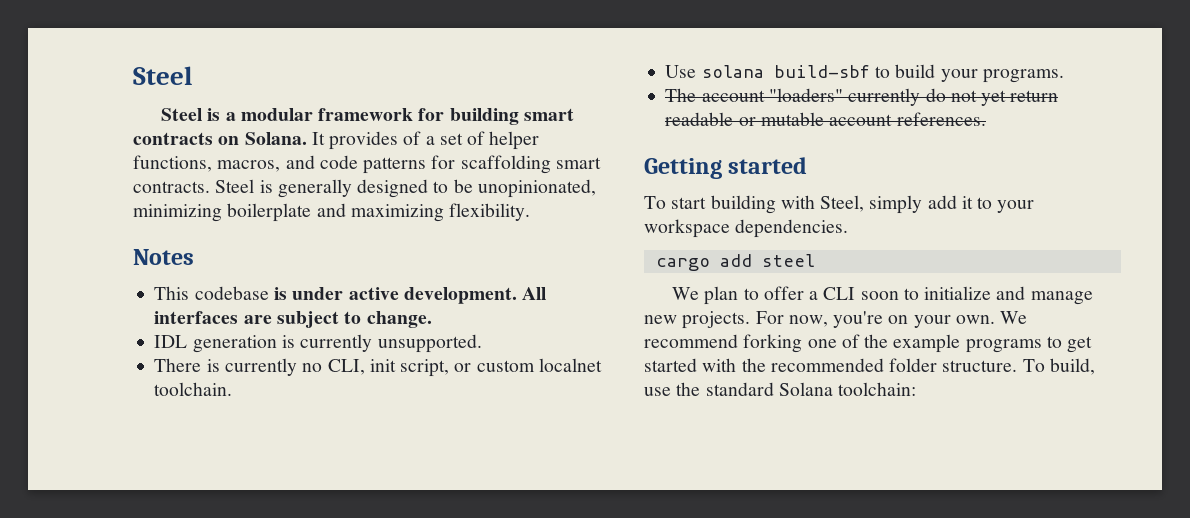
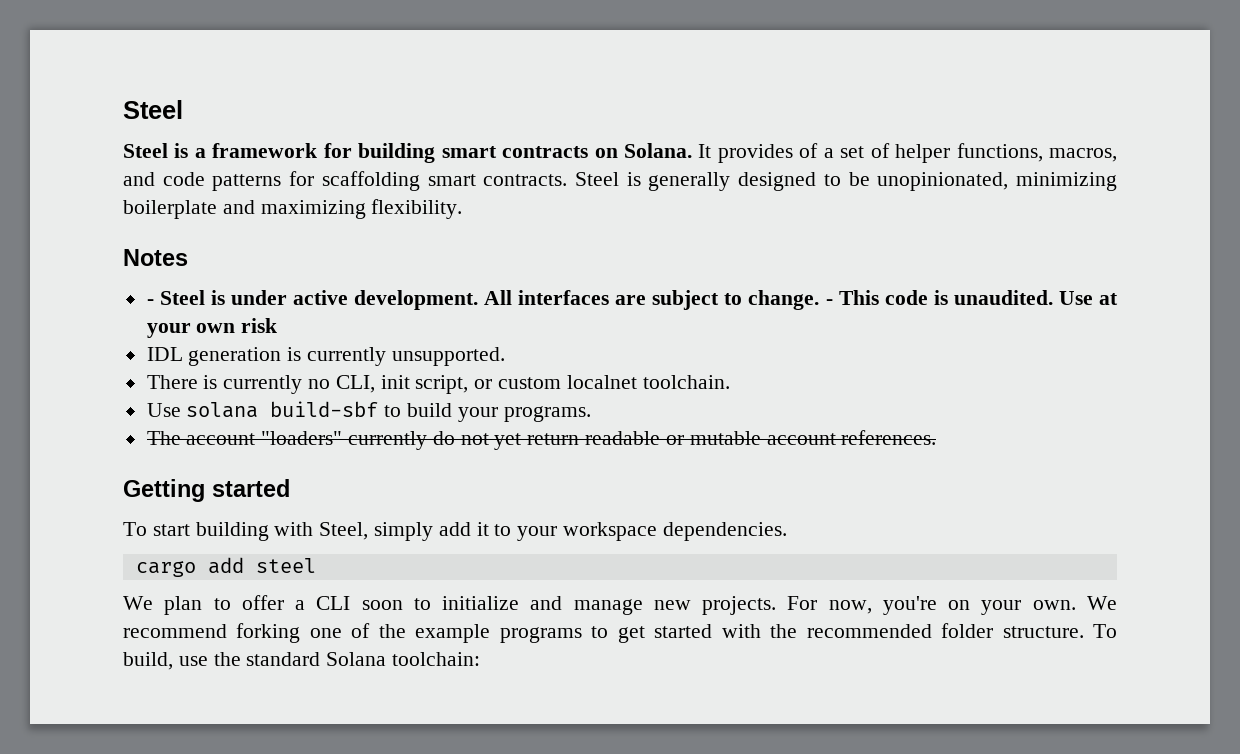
- Steel is a modular framework for building smart contracts on Solana.
+ Steel is a framework for building smart contracts on Solana.
- This codebase is under active development.
+ - Steel is under active development.
+ - This code is unaudited. Use at your own risk

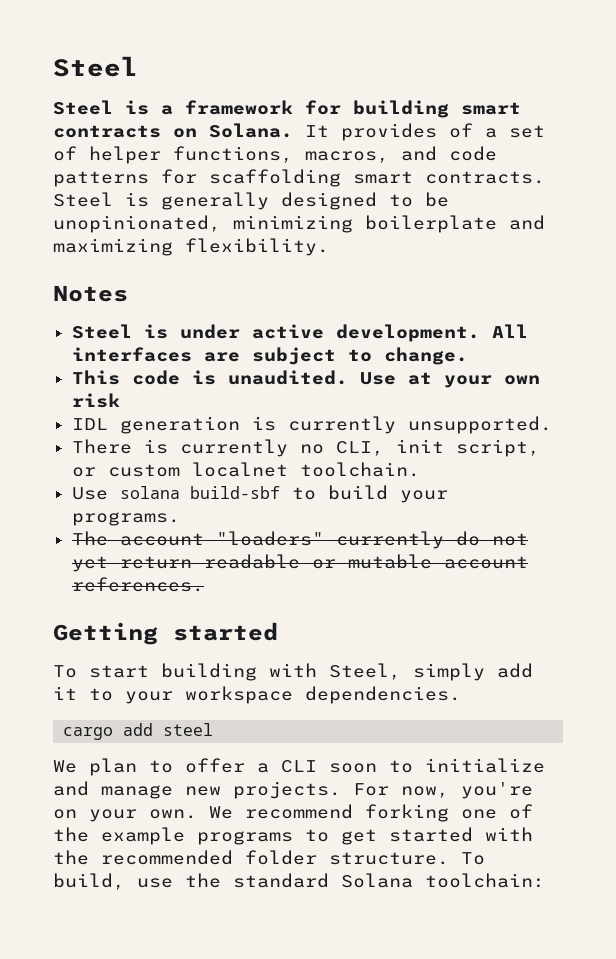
- - Steel is under active development.
+ Steel is under active development.
- All interfaces are subject to change. - This code is unaudited.
+ All interfaces are subject to change.
+ This code is unaudited.

